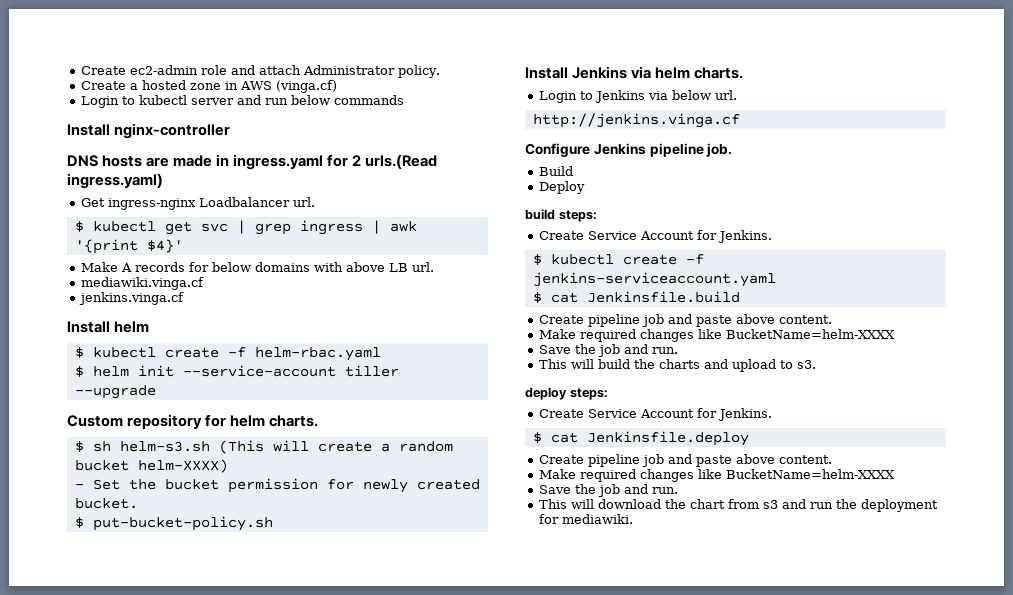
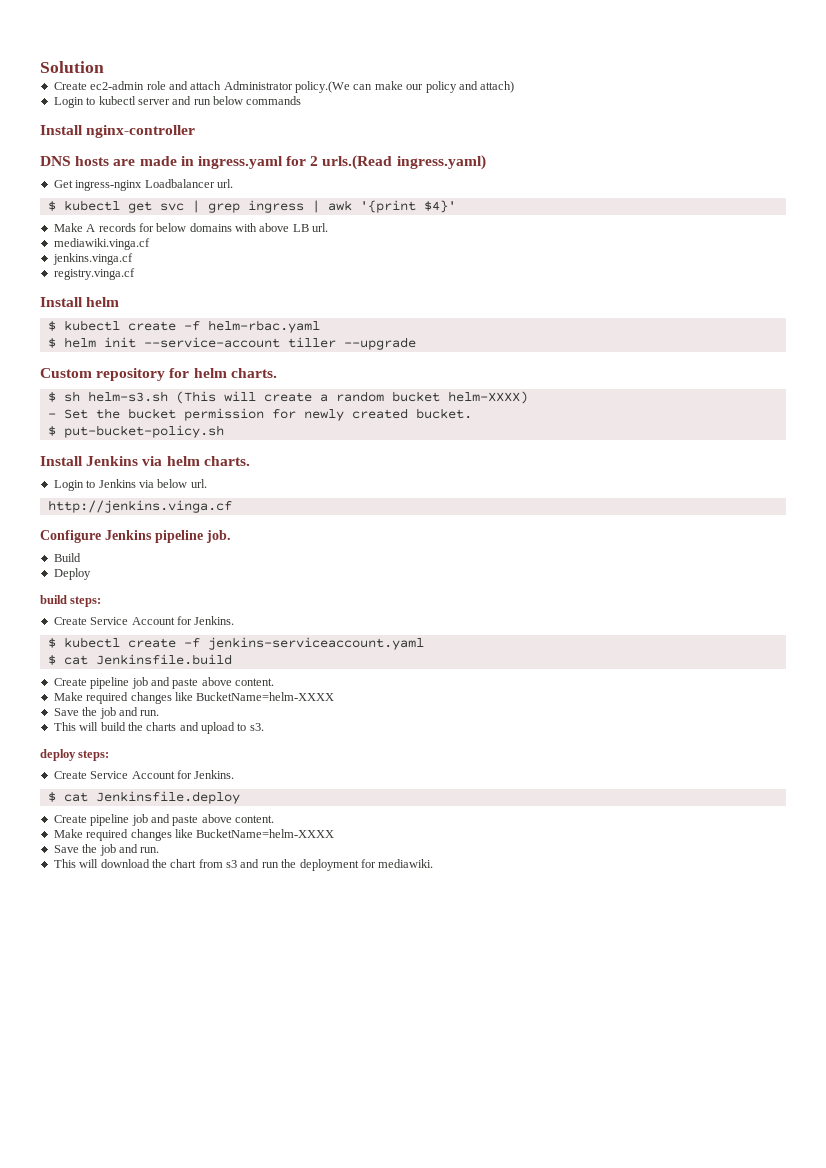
+ Solution
- Create ec2-admin role and attach Administrator policy.
- Create a hosted zone in AWS (vinga.cf)
+ Create ec2-admin role and attach Administrator policy.(We can make our policy and attach)
+ registry.vinga.cf

